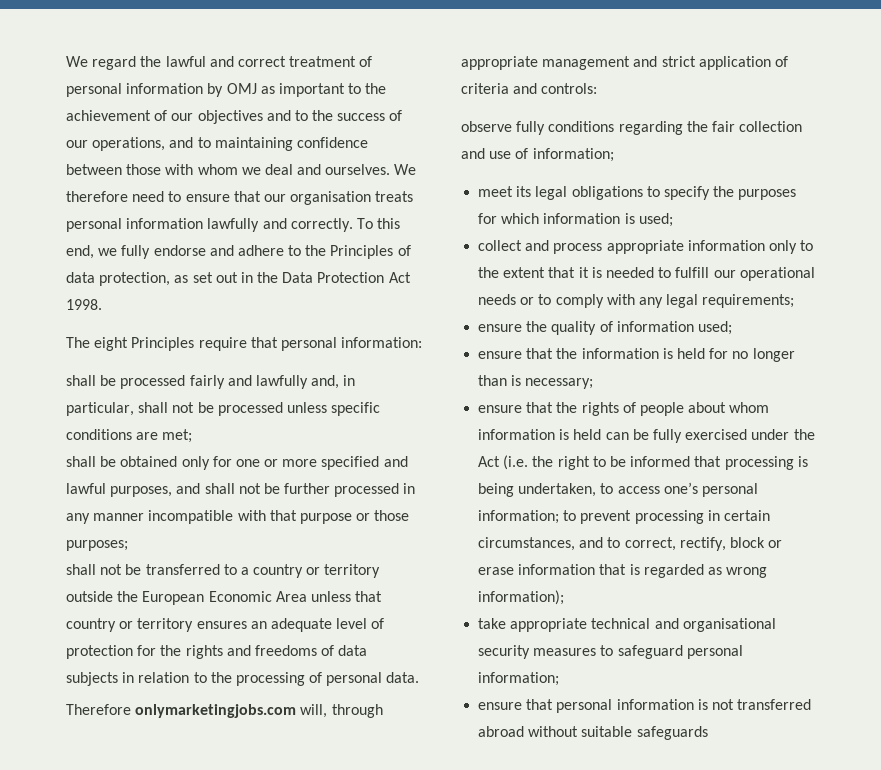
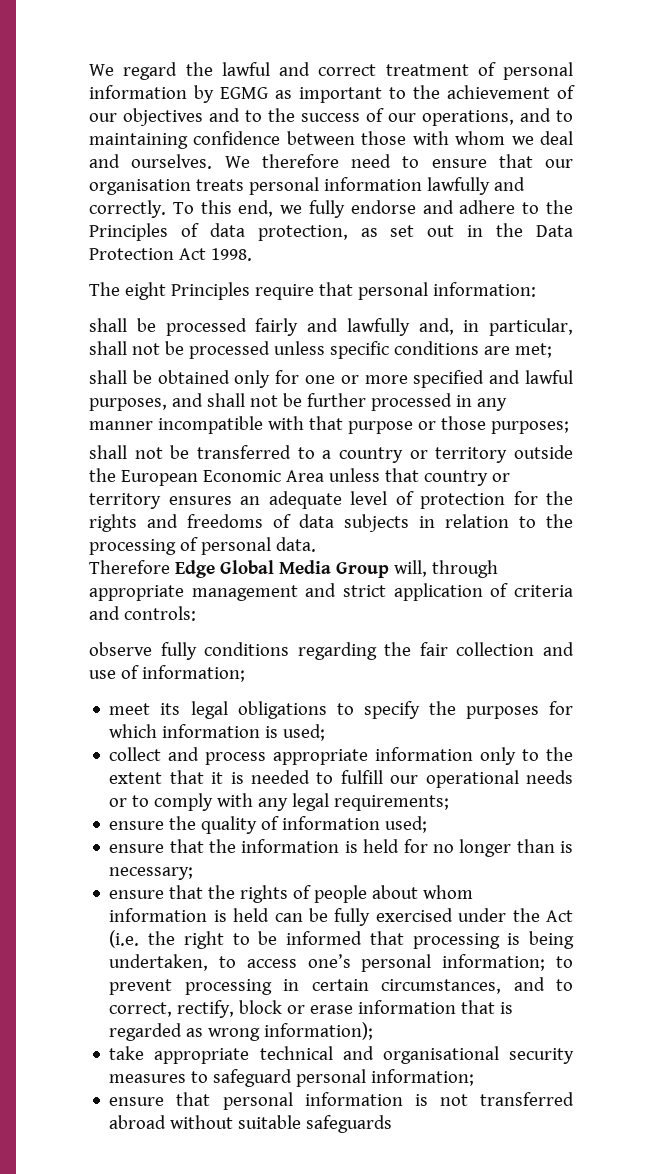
- We regard the lawful and correct treatment of personal information by OMJ as important to the achievement of our objectives and to the success of our operations, and to maintaining confidence between those with whom we deal and ourselves.
+ We regard the lawful and correct treatment of personal information by EGMG as important to the achievement of our objectives and to the success of our operations, and to maintaining confidence between those with whom we deal and ourselves.
- Therefore onlymarketingjobs.com will, through appropriate management and strict application of criteria and controls:
+ Therefore Edge Global Media Group will, through appropriate management and strict application of criteria and controls:

